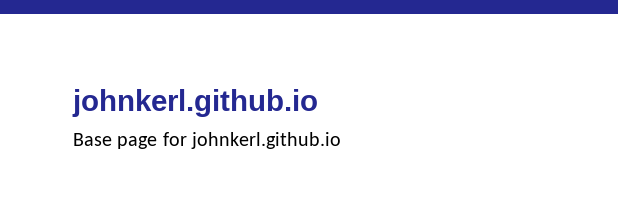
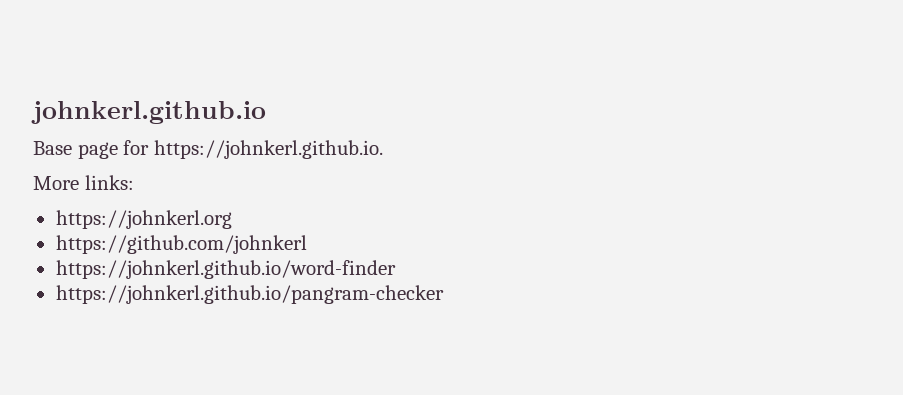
- Base page for johnkerl.github.io
+ Base page for https://johnkerl.github.io.
+ More links:
+ https://johnkerl.org
+ https://github.com/johnkerl
+ https://johnkerl.github.io/word-finder
+ https://johnkerl.github.io/pangram-checker

